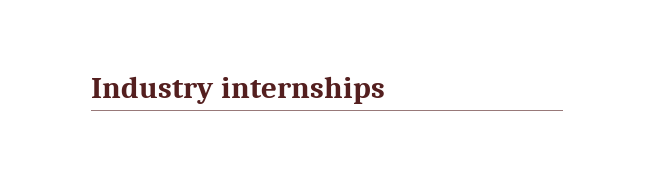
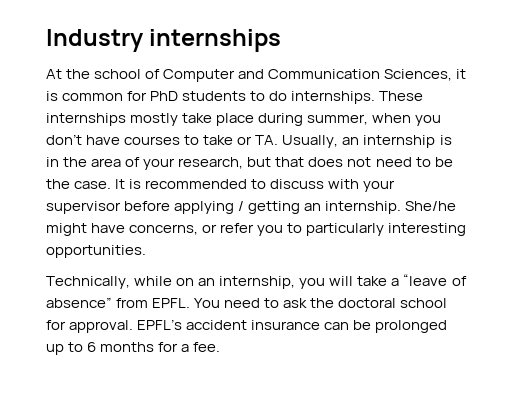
+ At the school of Computer and Communication Sciences, it is common for PhD students to do internships. These internships mostly take place during summer, when you don’t have courses to take or TA. Usually, an internship is in the area of your research, but that does not need to be the case. It is recommended to discuss with your supervisor before applying / getting an internship. She/he might have concerns, or refer you to particularly interesting opportunities.
+ Technically, while on an internship, you will take a “leave of absence” from EPFL. You need to ask the doctoral school for approval. EPFL’s accident insurance can be prolonged up to 6 months for a fee.

